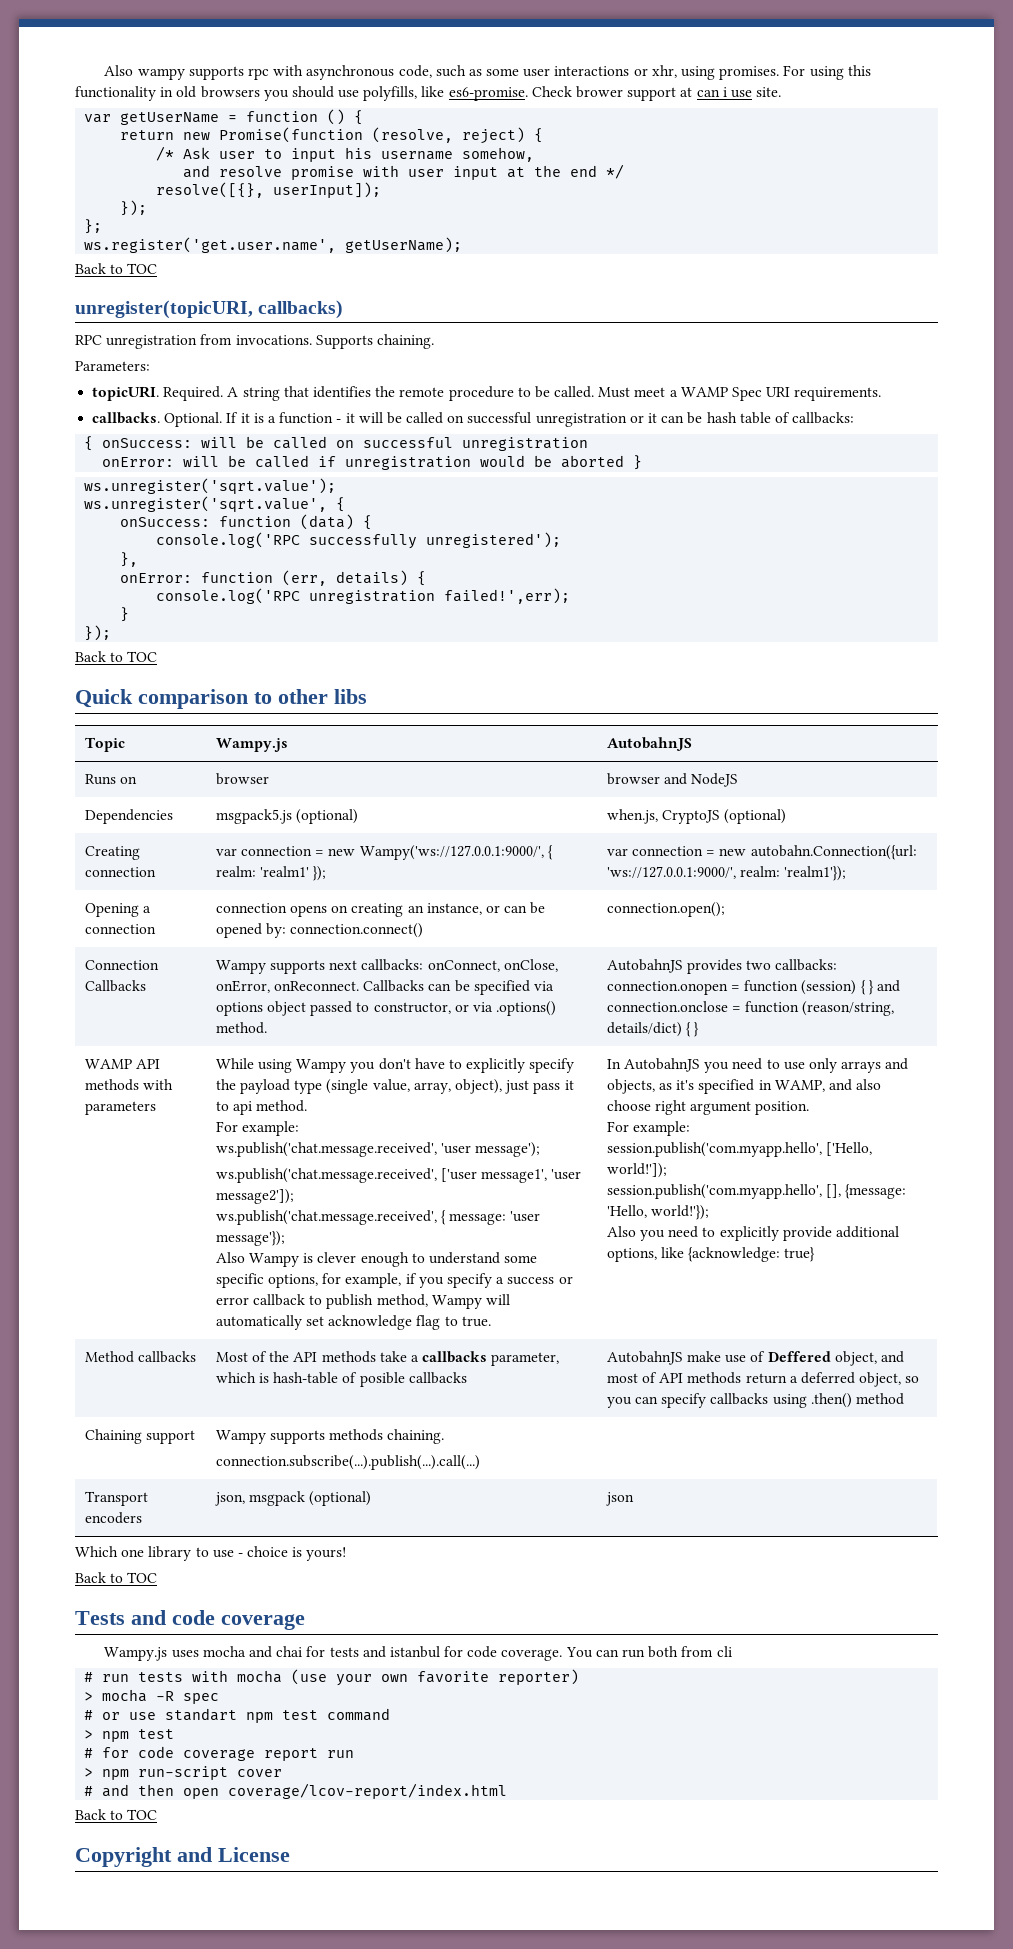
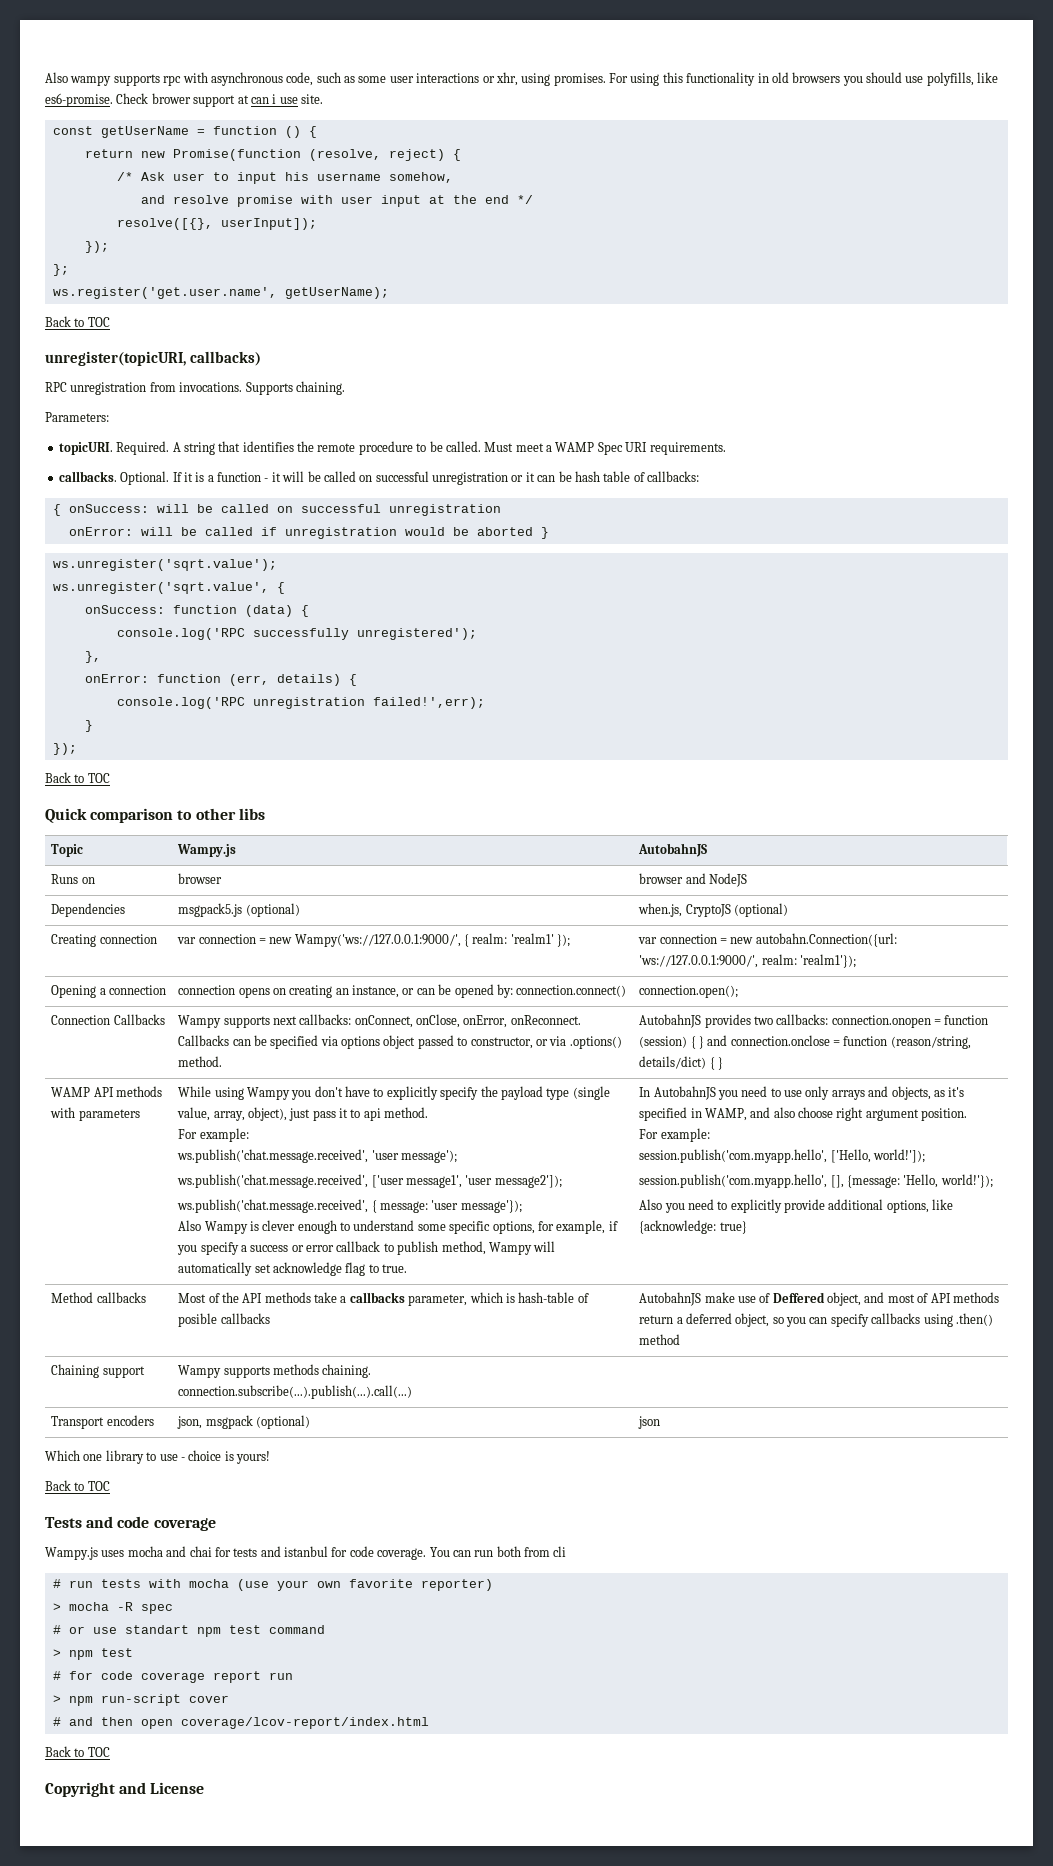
- var getUserName = function () {
+ const getUserName = function () {

